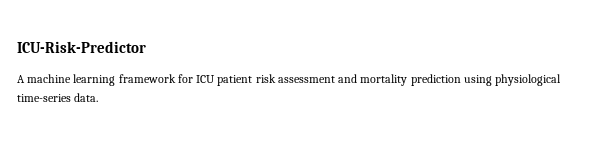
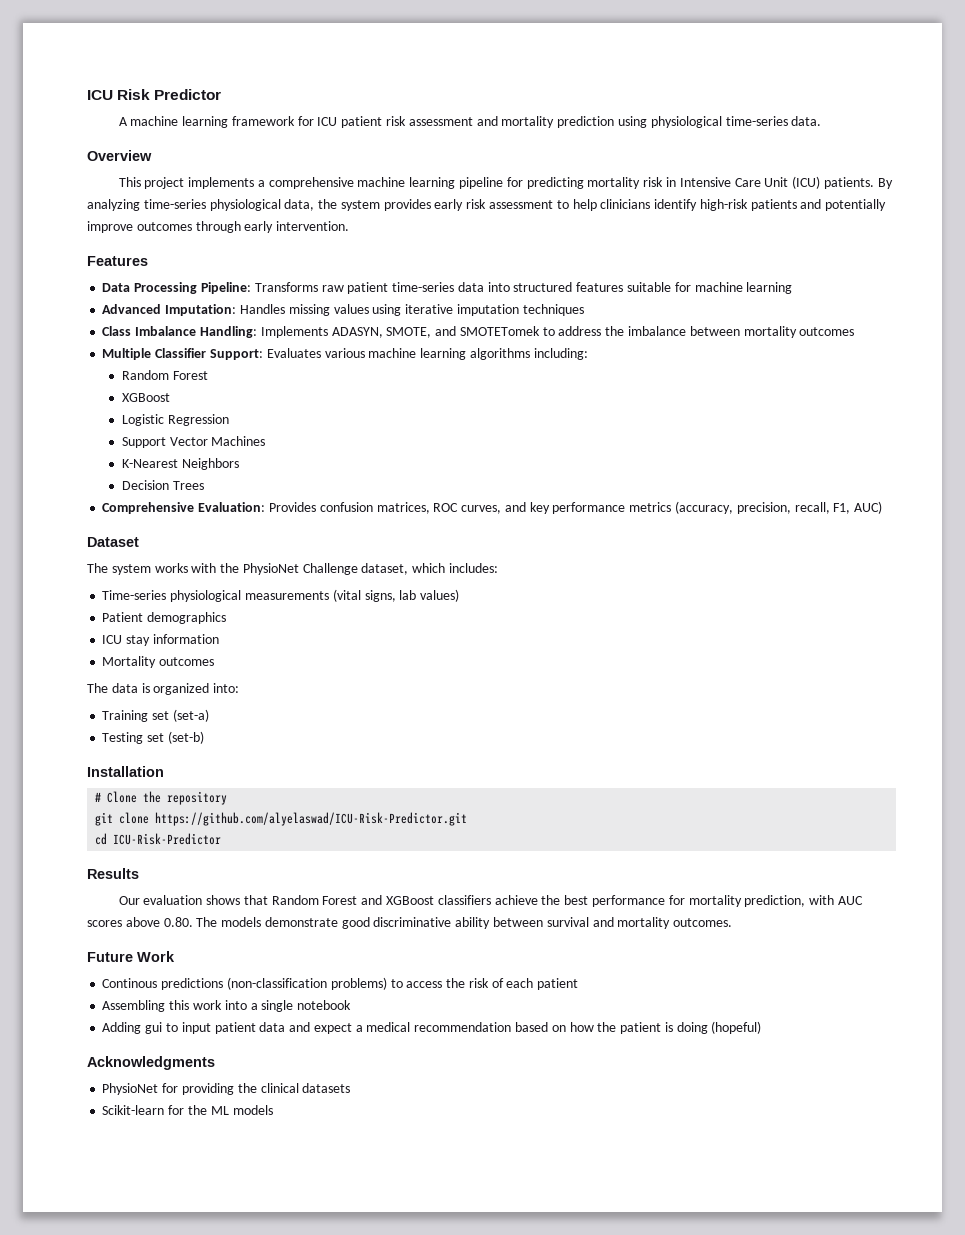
- ICU-Risk-Predictor
+ ICU Risk Predictor
+ Overview
+ This project implements a comprehensive machine learning pipeline for predicting mortality risk in Intensive Care Unit (ICU) patients. By analyzing time-series physiological data, the system provides early risk assessment to help clinicians identify high-risk patients and potentially improve outcomes through early intervention.
+ Features
+ Data Processing Pipeline: Transforms raw patient time-series data into structured features suitable for machine learning
+ Advanced Imputation: Handles missing values using iterative imputation techniques
+ Class Imbalance Handling: Implements ADASYN, SMOTE, and SMOTETomek to address the imbalance between mortality outcomes
+ Multiple Classifier Support: Evaluates various machine learning algorithms including:
+ Random Forest
+ XGBoost
+ Logistic Regression
+ Support Vector Machines
+ K-Nearest Neighbors
+ Decision Trees
+ Comprehensive Evaluation: Provides confusion matrices, ROC curves, and key performance metrics (accuracy, precision, recall, F1, AUC)
+ Dataset
+ The system works with the PhysioNet Challenge dataset, which includes:
+ Time-series physiological measurements (vital signs, lab values)
+ Patient demographics
+ ICU stay information
+ Mortality outcomes
+ The data is organized into:
+ Training set (set-a)
+ Testing set (set-b)
+ Installation
+ # Clone the repository
+ git clone https://github.com/alyelaswad/ICU-Risk-Predictor.git
+ cd ICU-Risk-Predictor
+ Results
+ Our evaluation shows that Random Forest and XGBoost classifiers achieve the best performance for mortality prediction, with AUC scores above 0.80. The models demonstrate good discriminative ability between survival and mortality outcomes.
+ Future Work
+ Continous predictions (non-classification problems) to access the risk of each patient
+ Assembling this work into a single notebook
+ Adding gui to input patient data and expect a medical recommendation based on how the patient is doing (hopeful)
+ Acknowledgments
+ PhysioNet for providing the clinical datasets
+ Scikit-learn for the ML models

